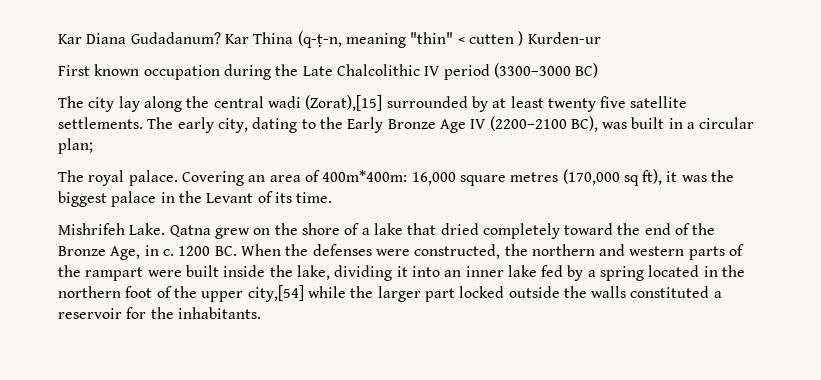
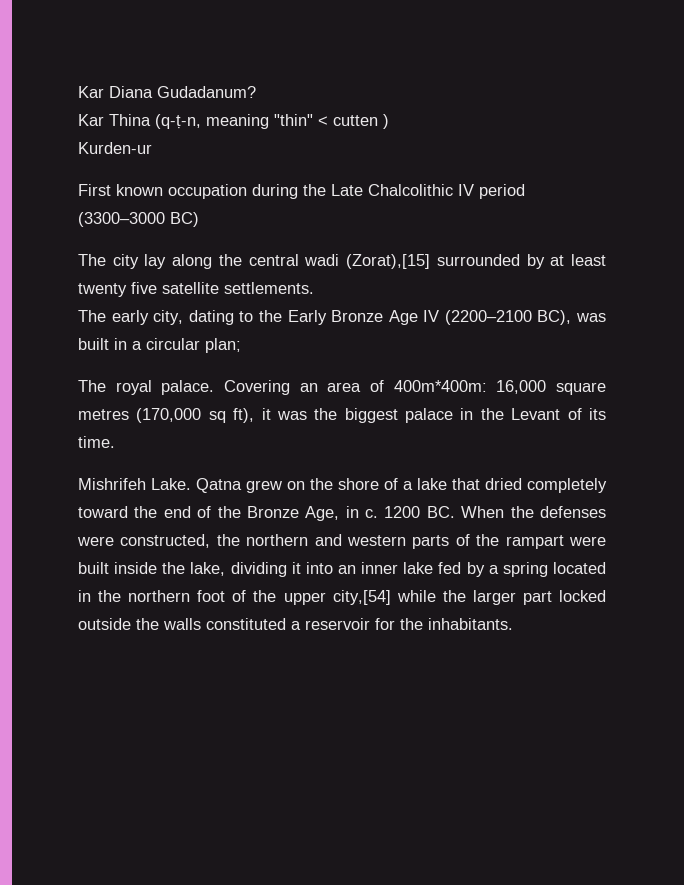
- Kar Diana Gudadanum? Kar Thina (q-ṭ-n, meaning "thin" < cutten ) Kurden-ur
+ Kar Diana Gudadanum?
+ Kar Thina (q-ṭ-n, meaning "thin" < cutten )
+ Kurden-ur
- The city lay along the central wadi (Zorat),[15] surrounded by at least twenty five satellite settlements. The early city, dating to the Early Bronze Age IV (2200–2100 BC), was built in a circular plan;
+ The city lay along the central wadi (Zorat),[15] surrounded by at least twenty five satellite settlements.
+ The early city, dating to the Early Bronze Age IV (2200–2100 BC), was built in a circular plan;

